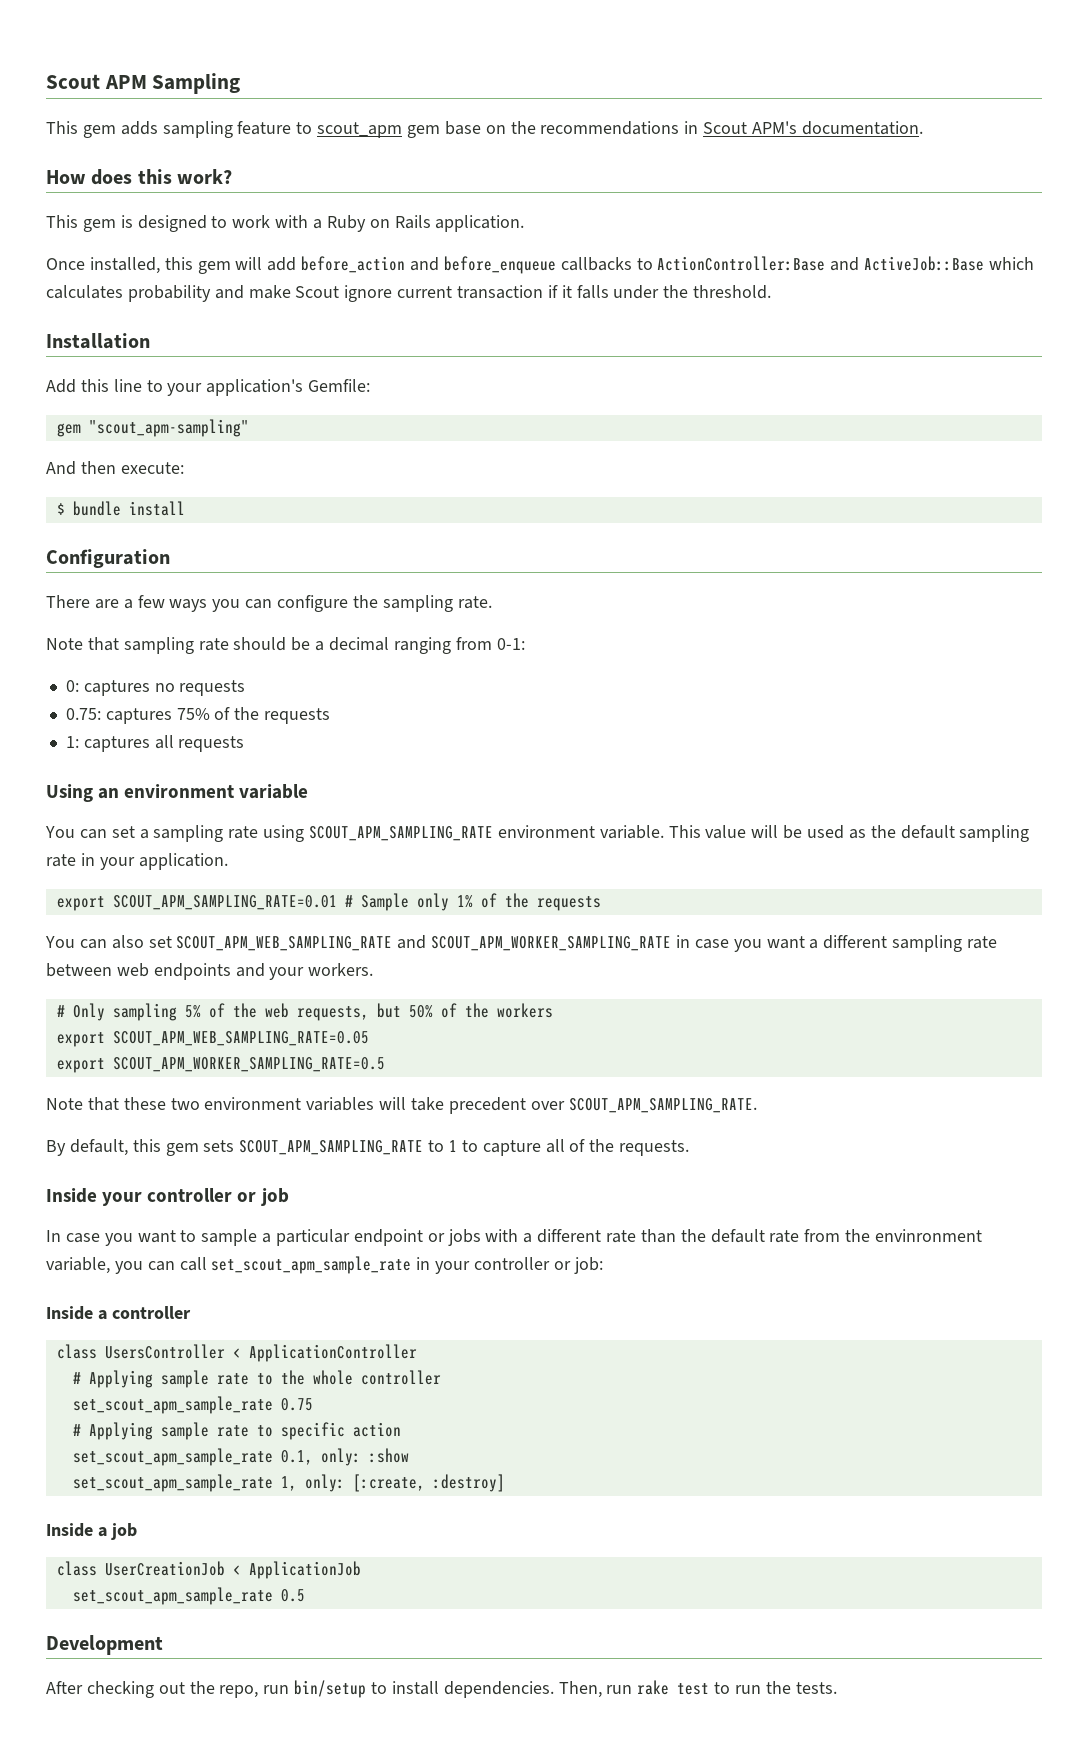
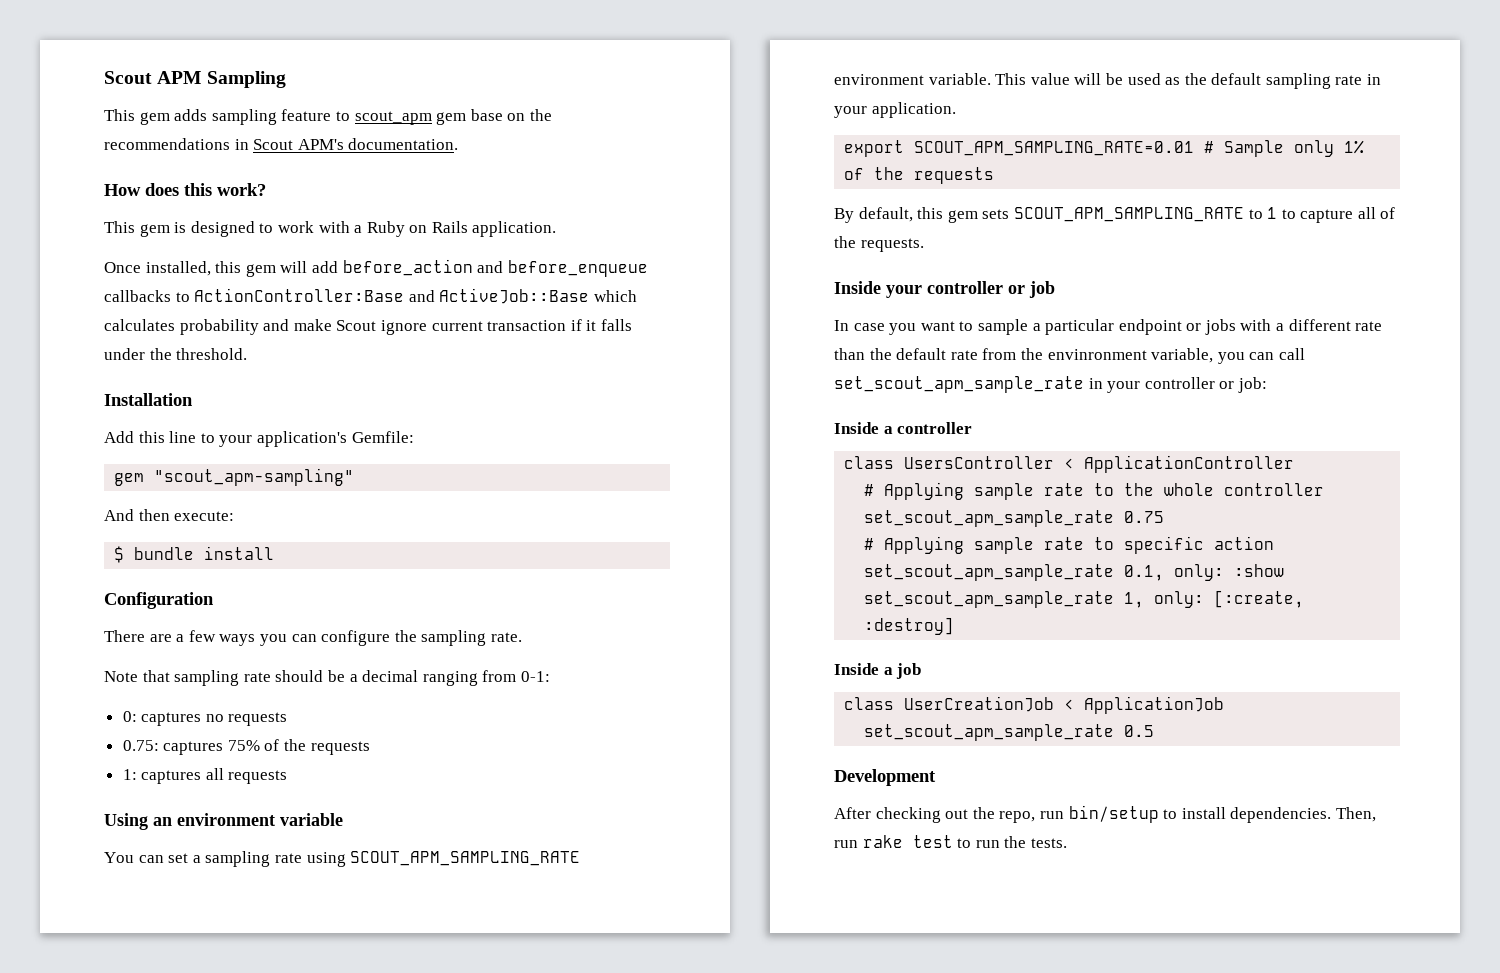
- You can also set SCOUT_APM_WEB_SAMPLING_RATE and SCOUT_APM_WORKER_SAMPLING_RATE in case you want a different sampling rate between web endpoints and your workers.
- # Only sampling 5% of the web requests, but 50% of the workers
- export SCOUT_APM_WEB_SAMPLING_RATE=0.05
- export SCOUT_APM_WORKER_SAMPLING_RATE=0.5
- Note that these two environment variables will take precedent over SCOUT_APM_SAMPLING_RATE.

